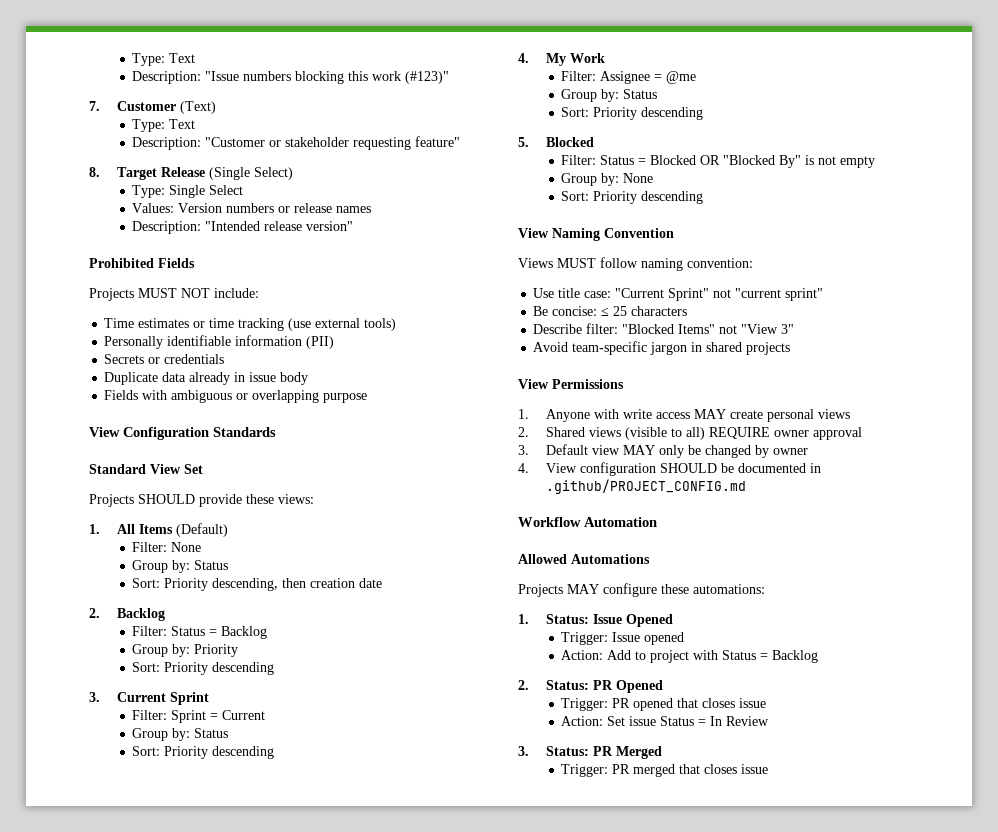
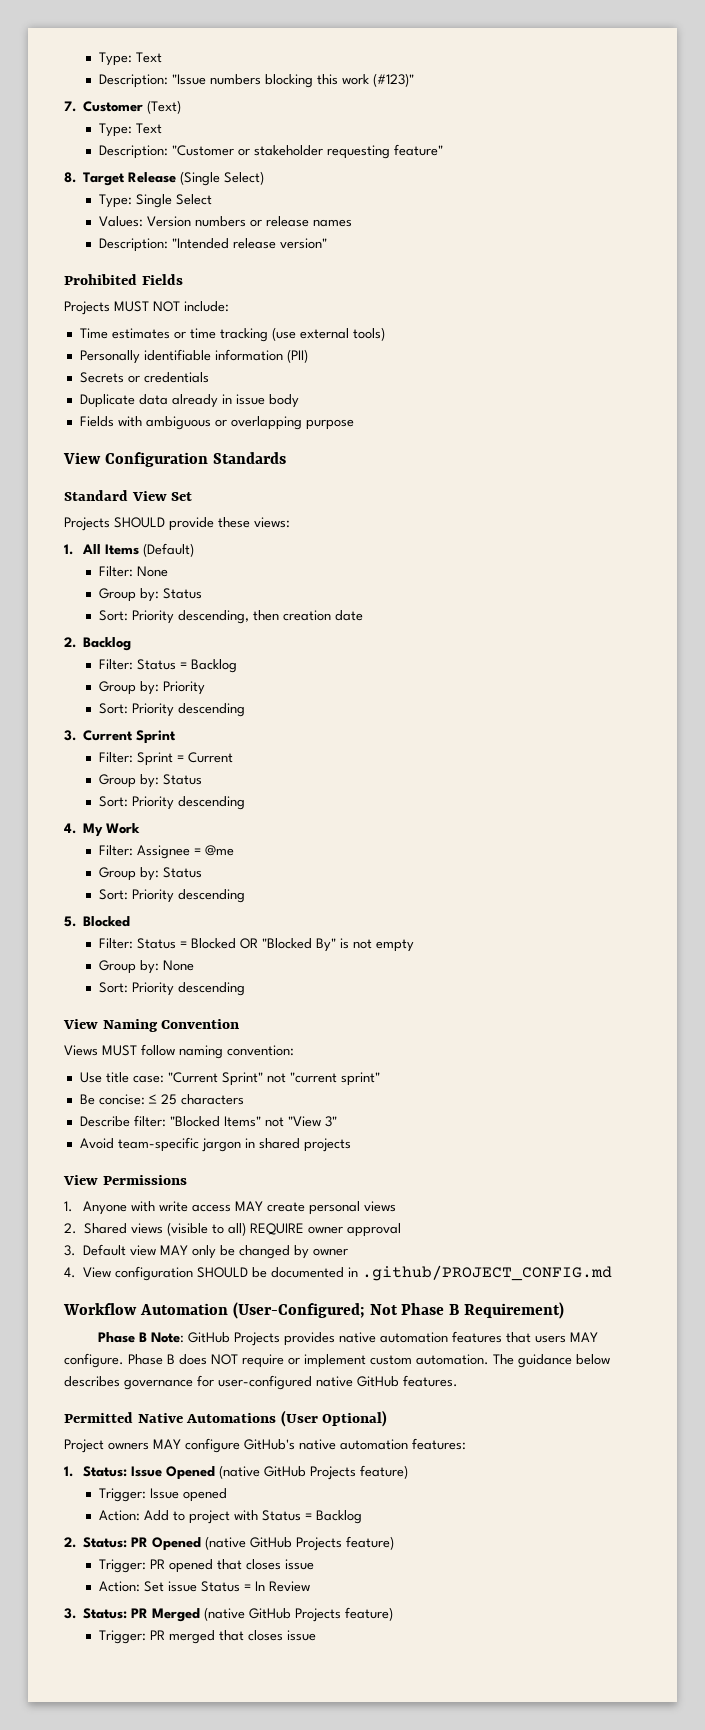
- Workflow Automation
- Allowed Automations
- Projects MAY configure these automations:
+ Workflow Automation (User-Configured; Not Phase B Requirement)
+ Phase B Note: GitHub Projects provides native automation features that users MAY configure. Phase B does NOT require or implement custom automation. The guidance below describes governance for user-configured native GitHub features.
+ Permitted Native Automations (User Optional)
+ Project owners MAY configure GitHub's native automation features:
- 1. Status: Issue Opened
+ 1. Status: Issue Opened (native GitHub Projects feature)
- 2. Status: PR Opened
+ 2. Status: PR Opened (native GitHub Projects feature)
- 3. Status: PR Merged
+ 3. Status: PR Merged (native GitHub Projects feature)

